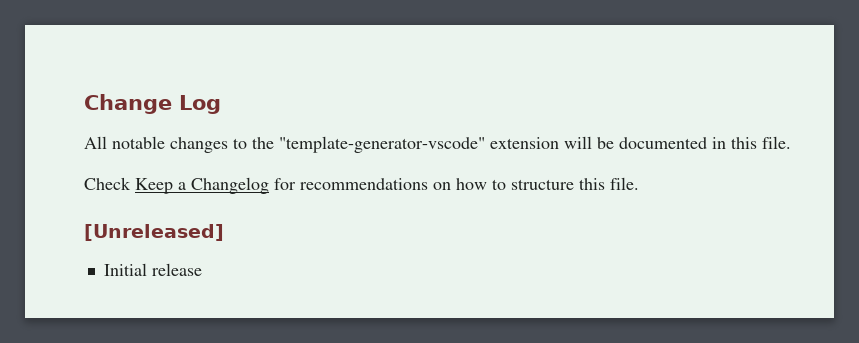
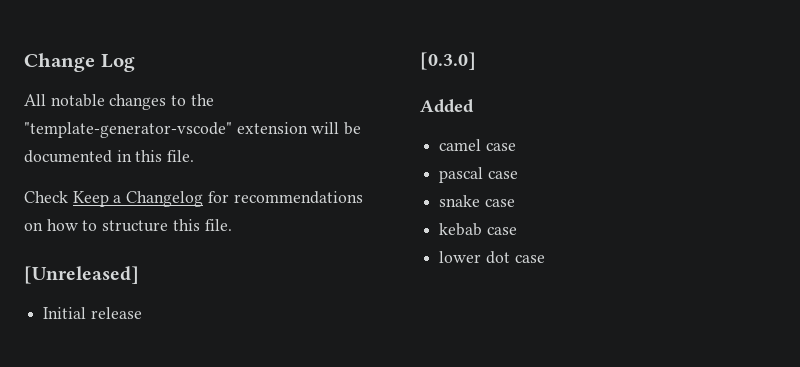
+ [0.3.0]
+ Added
+ camel case
+ pascal case
+ snake case
+ kebab case
+ lower dot case

